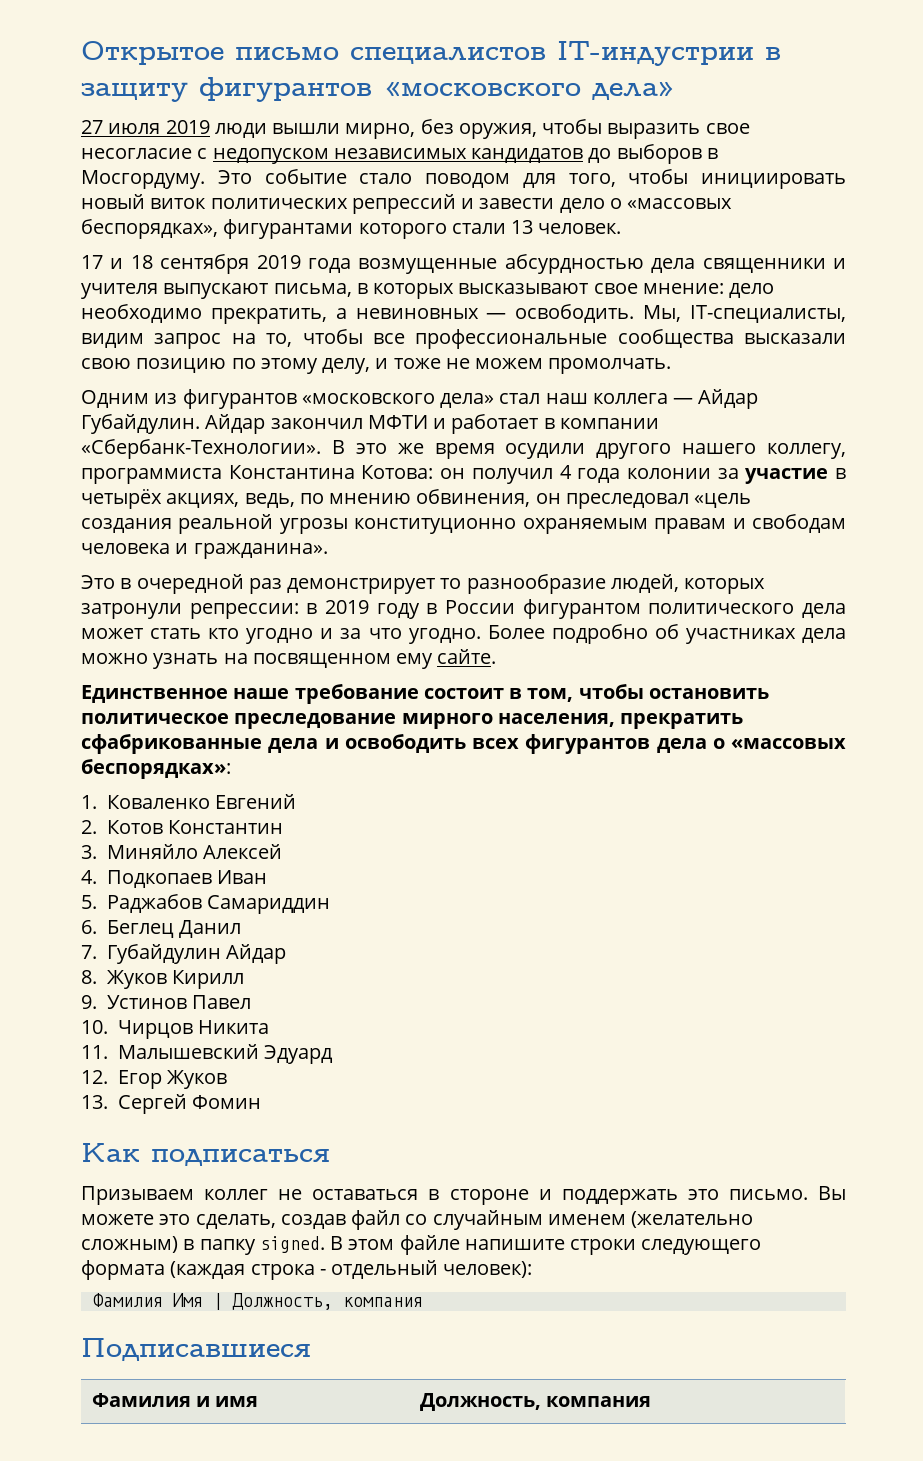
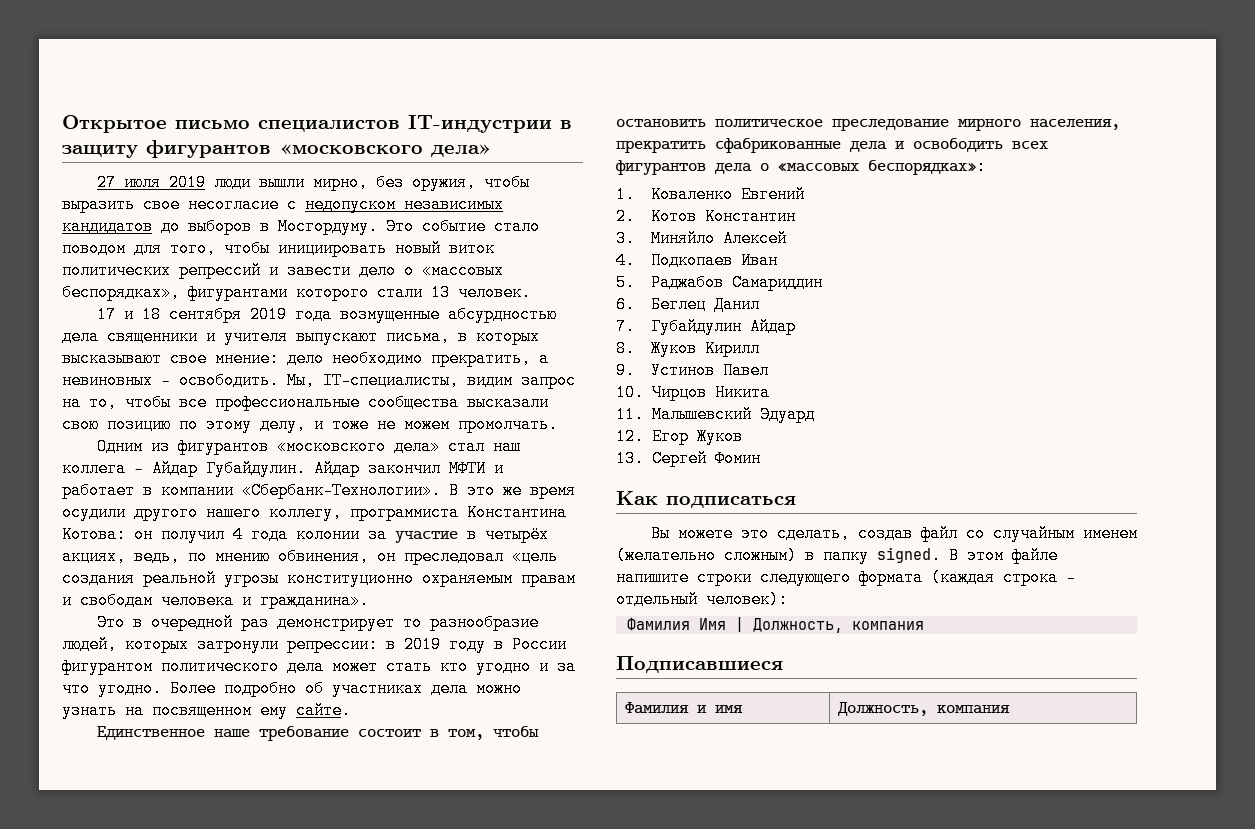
- Призываем коллег не оставаться в стороне и поддержать это письмо.

